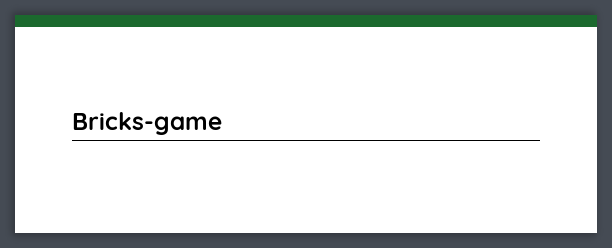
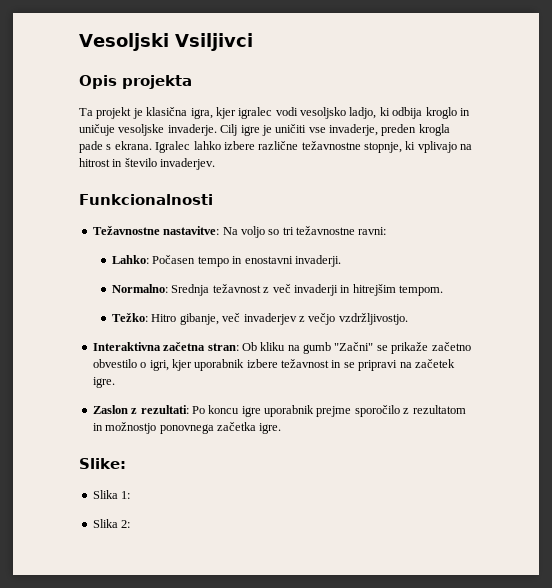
- Bricks-game
+ Vesoljski Vsiljivci
+ Opis projekta
+ Ta projekt je klasična igra, kjer igralec vodi vesoljsko ladjo, ki odbija kroglo in uničuje vesoljske invaderje. Cilj igre je uničiti vse invaderje, preden krogla pade s ekrana. Igralec lahko izbere različne težavnostne stopnje, ki vplivajo na hitrost in število invaderjev.
+ Funkcionalnosti
+ Težavnostne nastavitve: Na voljo so tri težavnostne ravni:
+ Lahko: Počasen tempo in enostavni invaderji.
+ Normalno: Srednja težavnost z več invaderji in hitrejšim tempom.
+ Težko: Hitro gibanje, več invaderjev z večjo vzdržljivostjo.
+ Interaktivna začetna stran: Ob kliku na gumb "Začni" se prikaže začetno obvestilo o igri, kjer uporabnik izbere težavnost in se pripravi na začetek igre.
+ Zaslon z rezultati: Po koncu igre uporabnik prejme sporočilo z rezultatom in možnostjo ponovnega začetka igre.
+ Slike:
+ Slika 1:
+ Slika 2:

